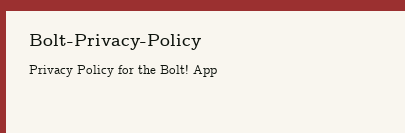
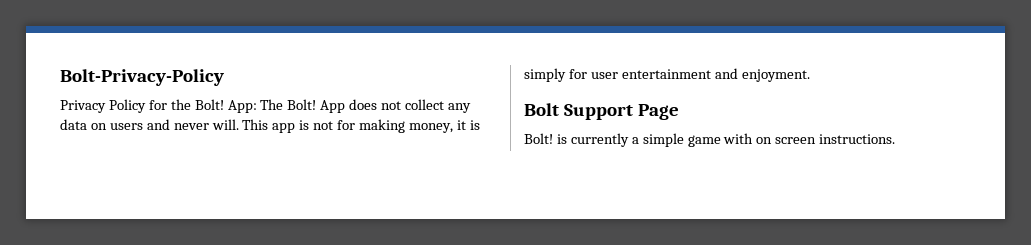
- App
+ App: The Bolt! App does not collect any data on users and never will. This app is not for making money, it is simply for user entertainment and enjoyment.
+ Bolt Support Page
+ Bolt! is currently a simple game with on screen instructions.

